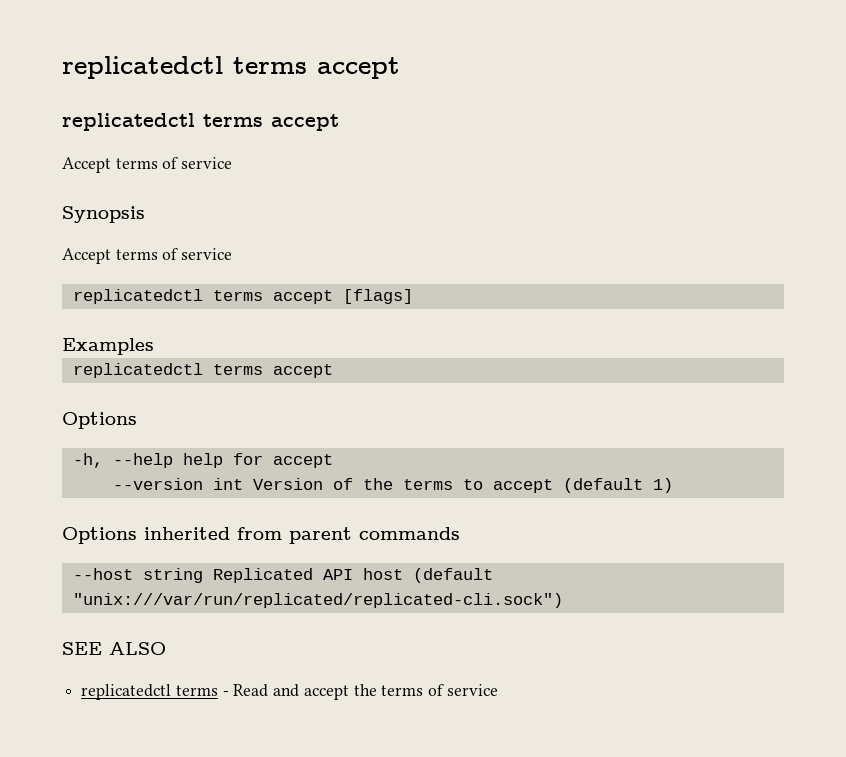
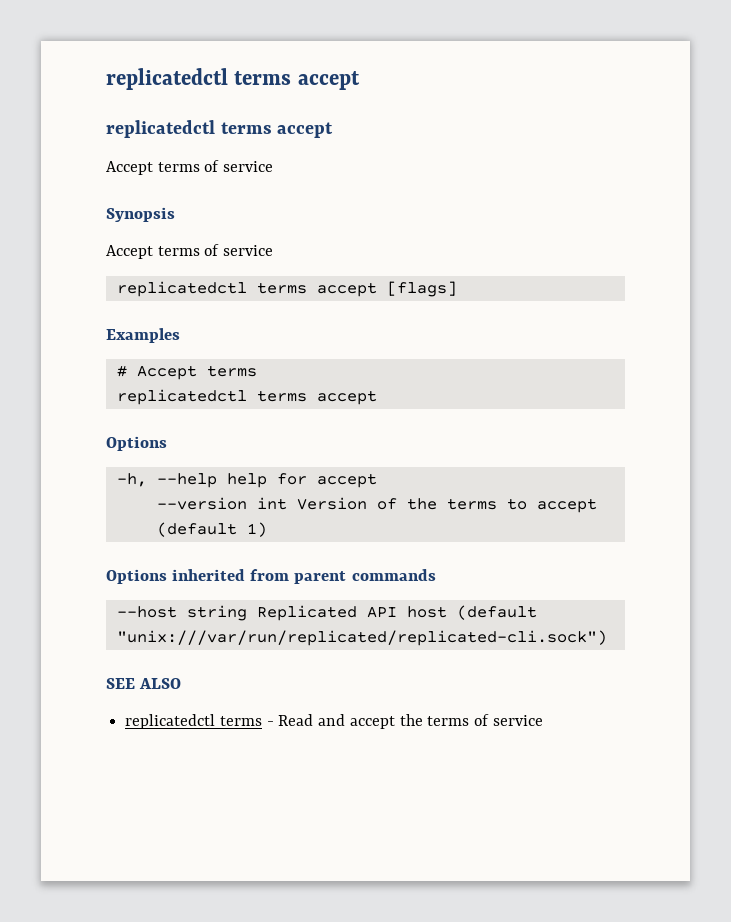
+ # Accept terms

